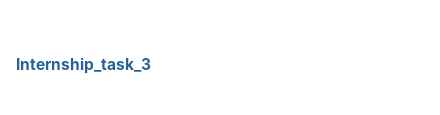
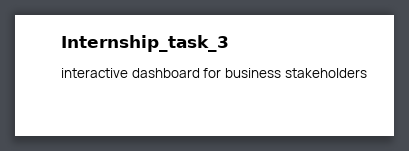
+ interactive dashboard for business stakeholders

